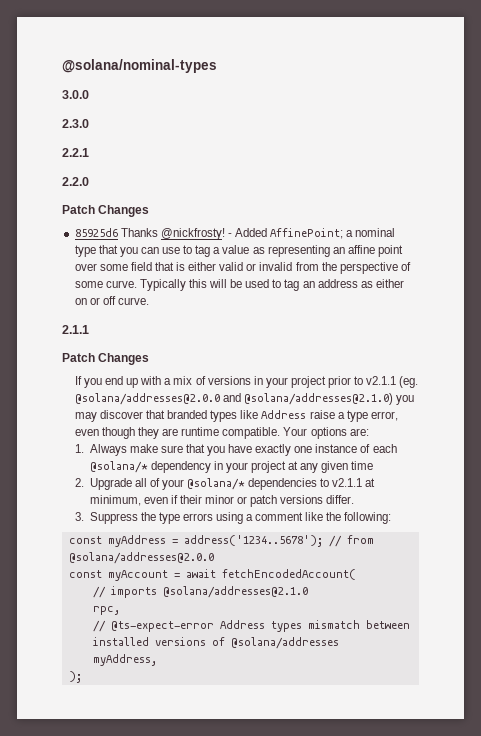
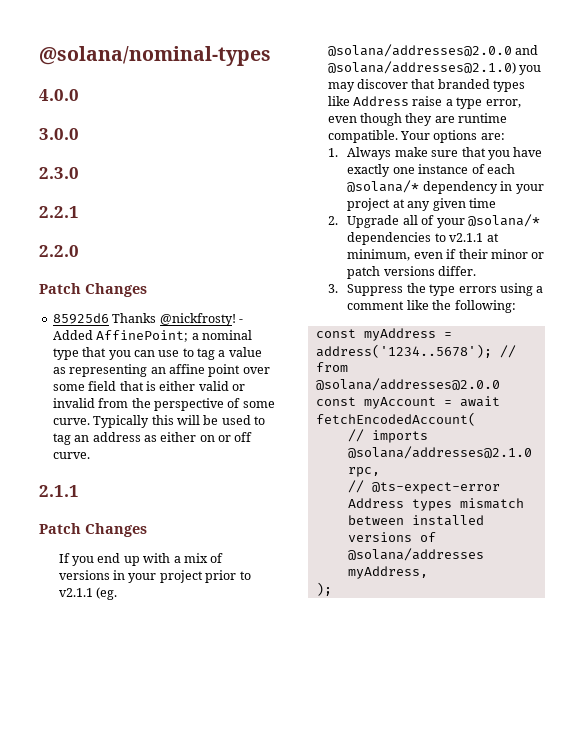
+ 4.0.0

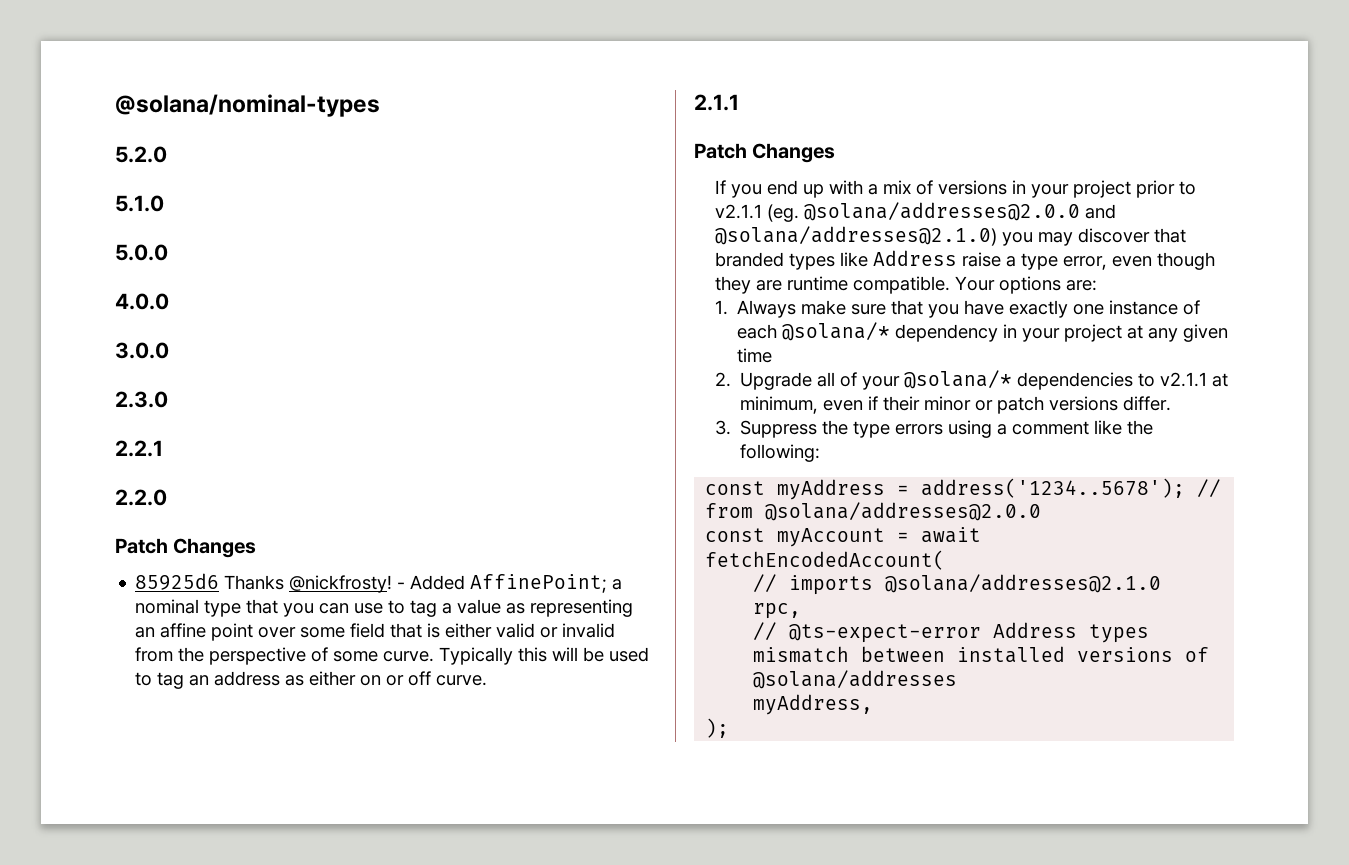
+ 5.2.0
+ 5.1.0
+ 5.0.0

